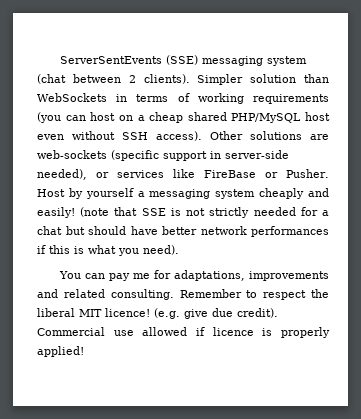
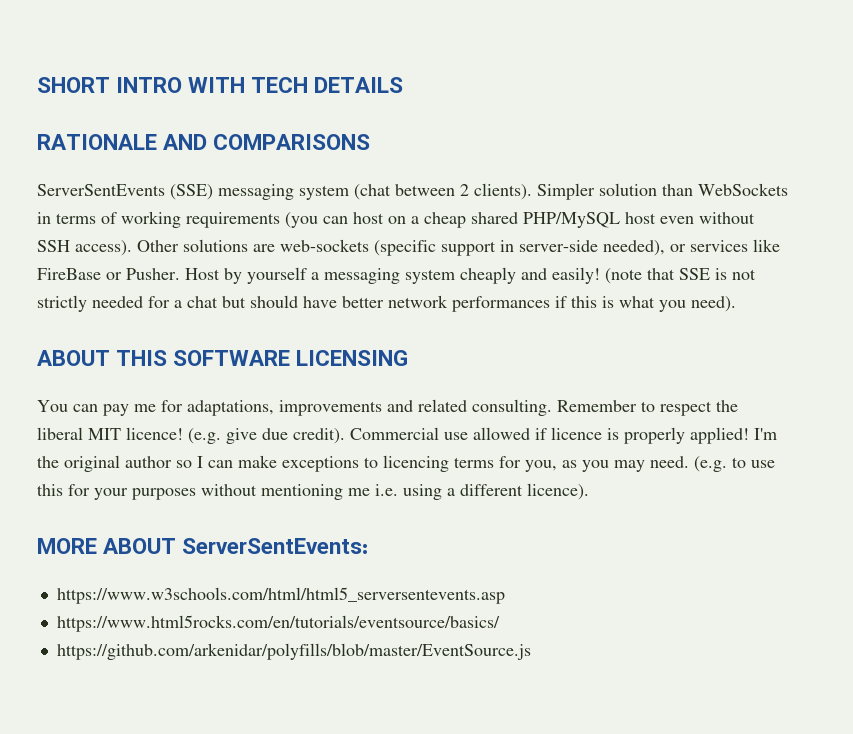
+ SHORT INTRO WITH TECH DETAILS
+ RATIONALE AND COMPARISONS
+ ABOUT THIS SOFTWARE LICENSING
+ I'm the original author so I can make exceptions to licencing terms for you, as you may need. (e.g. to use this for your purposes without mentioning me i.e. using a different licence).
+ MORE ABOUT ServerSentEvents:
+ https://www.w3schools.com/html/html5_serversentevents.asp
+ https://www.html5rocks.com/en/tutorials/eventsource/basics/
+ https://github.com/arkenidar/polyfills/blob/master/EventSource.js

